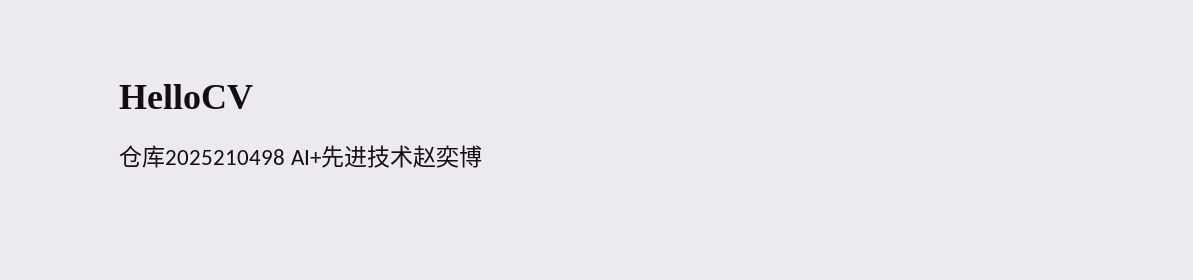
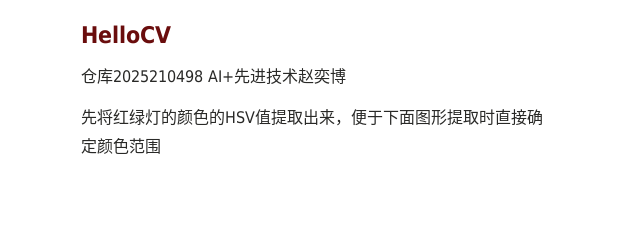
+ 先将红绿灯的颜色的HSV值提取出来，便于下面图形提取时直接确定颜色范围

